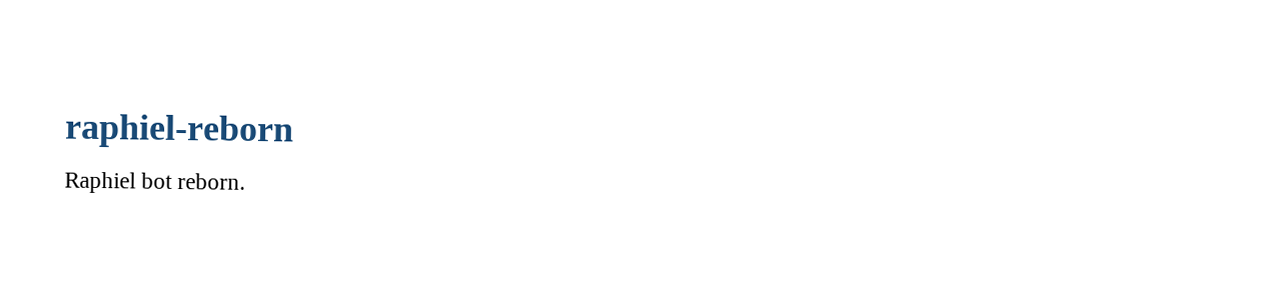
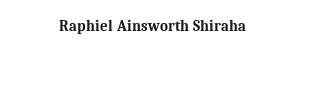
- raphiel-reborn
- Raphiel bot reborn.
+ Raphiel Ainsworth Shiraha

